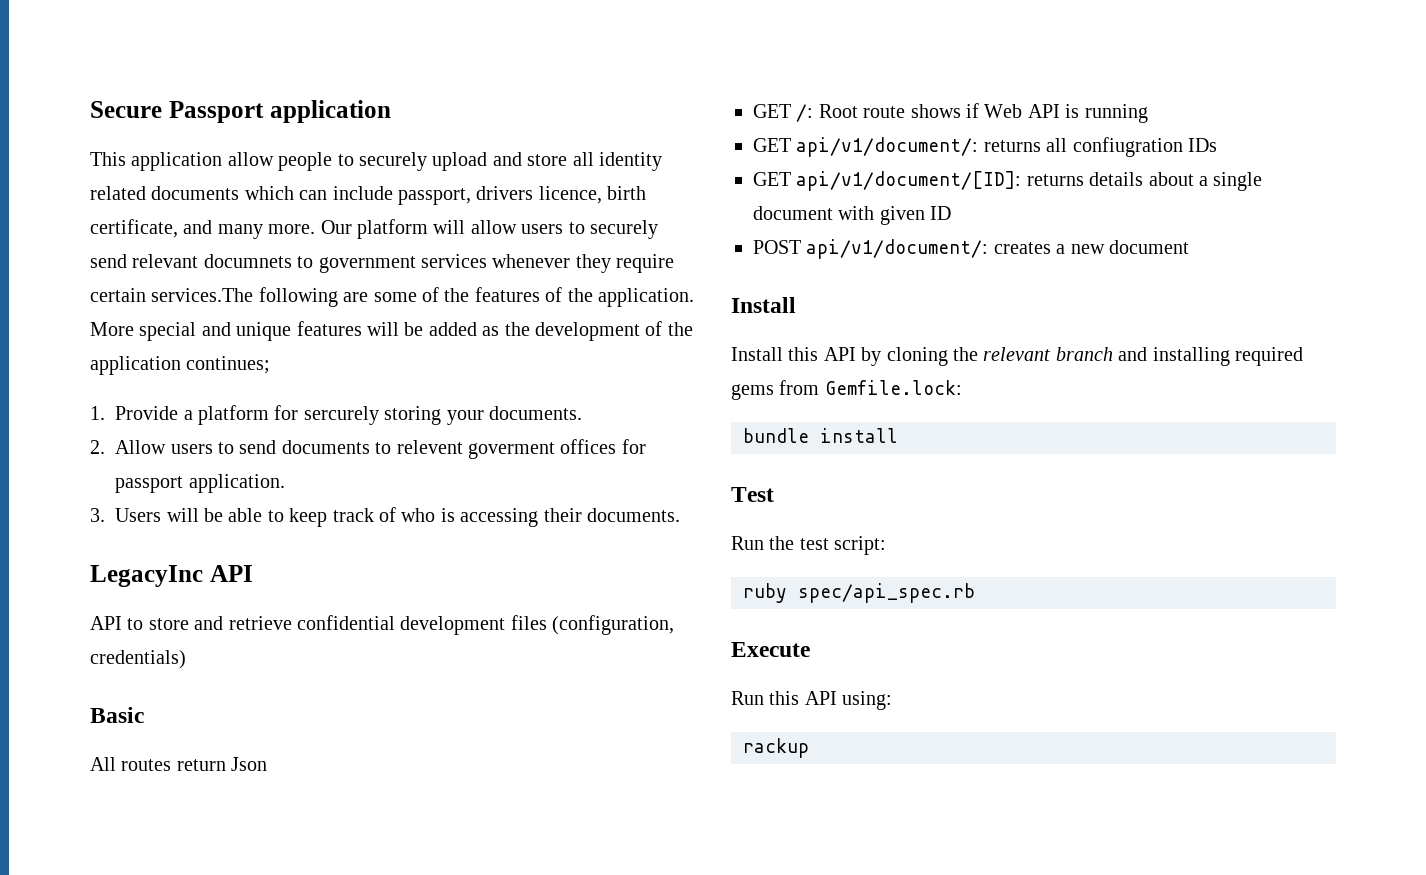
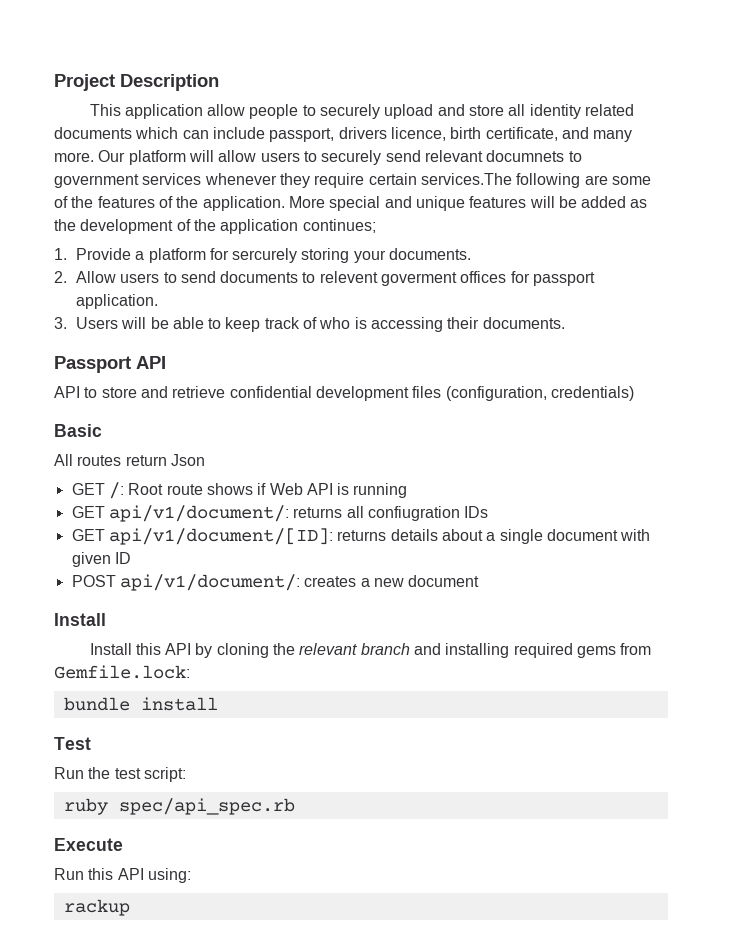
- Secure Passport application
+ Project Description
- LegacyInc API
+ Passport API

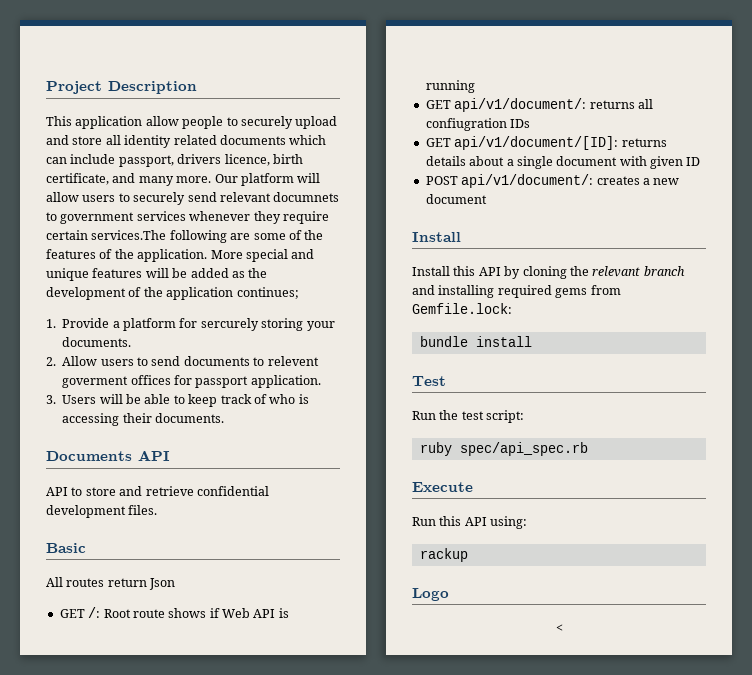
- Passport API
+ Documents API
- API to store and retrieve confidential development files (configuration, credentials)
+ API to store and retrieve confidential development files.
+ Logo
+ <

